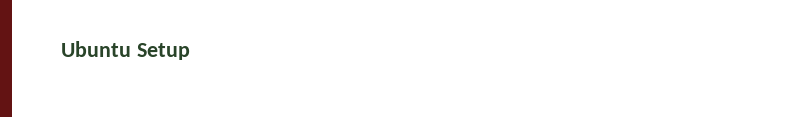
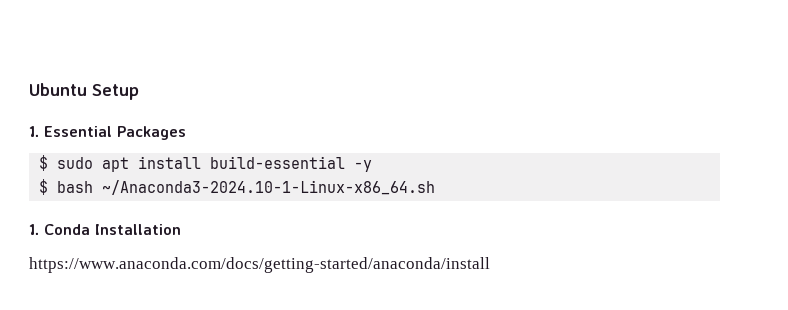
+ 1. Essential Packages
+ $ sudo apt install build-essential -y
+ $ bash ~/Anaconda3-2024.10-1-Linux-x86_64.sh
+ 1. Conda Installation
+ https://www.anaconda.com/docs/getting-started/anaconda/install

